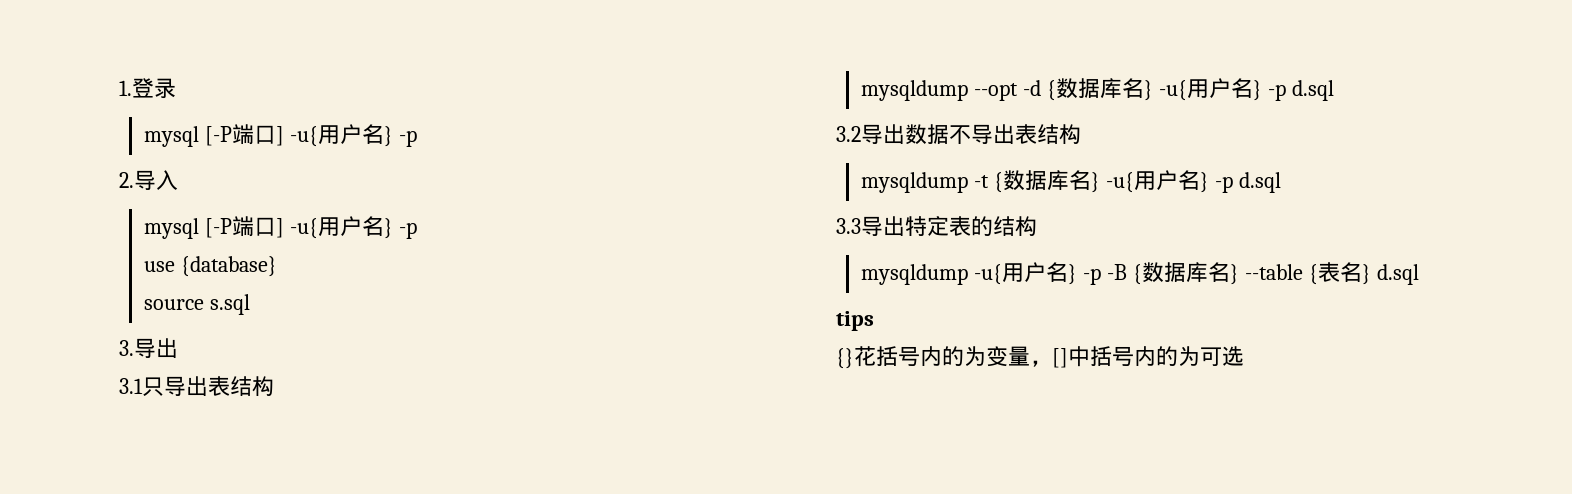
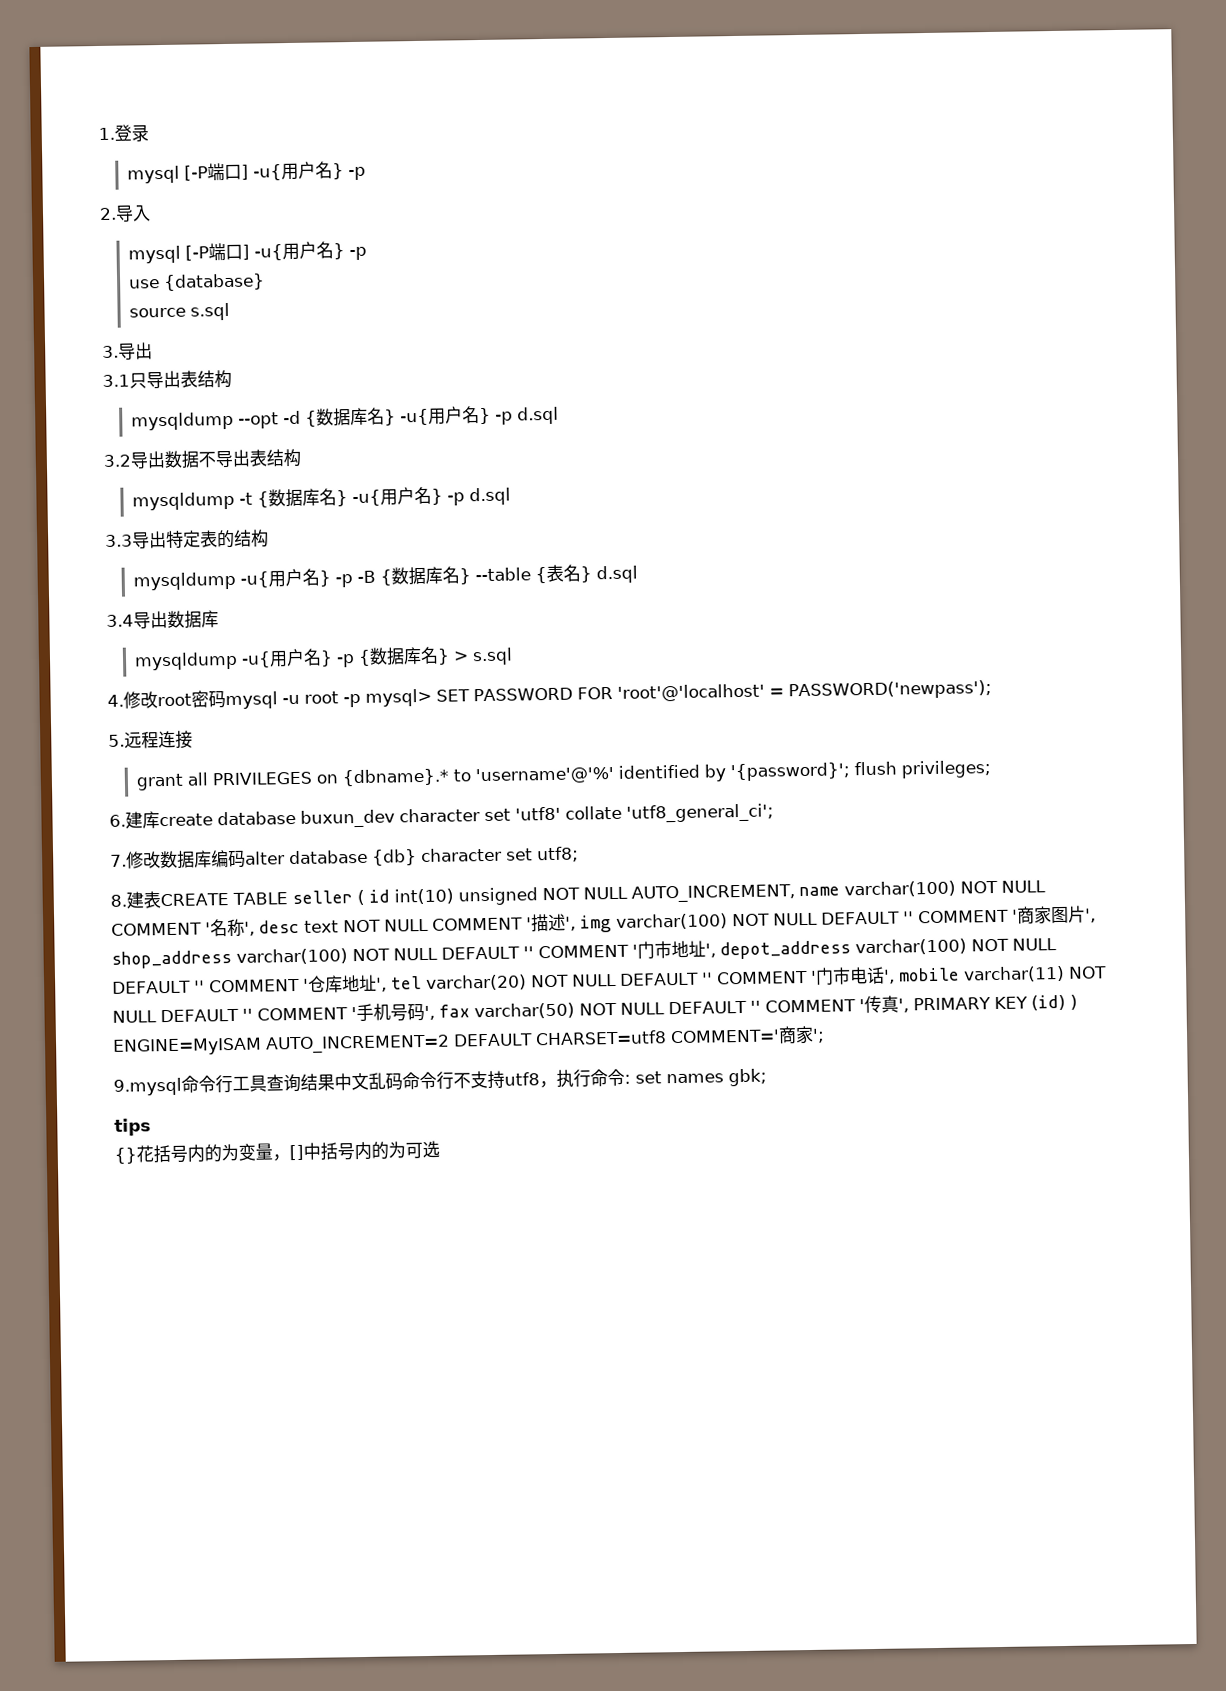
+ 3.4导出数据库
+ mysqldump -u{用户名} -p {数据库名} > s.sql
+ 4.修改root密码mysql -u root -p mysql> SET PASSWORD FOR 'root'@'localhost' = PASSWORD('newpass');
+ 5.远程连接
+ grant all PRIVILEGES on {dbname}.* to 'username'@'%' identified by '{password}'; flush privileges;
+ 6.建库create database buxun_dev character set 'utf8' collate 'utf8_general_ci';
+ 7.修改数据库编码alter database {db} character set utf8;
+ 8.建表CREATE TABLE seller ( id int(10) unsigned NOT NULL AUTO_INCREMENT, name varchar(100) NOT NULL COMMENT '名称', desc text NOT NULL COMMENT '描述', img varchar(100) NOT NULL DEFAULT '' COMMENT '商家图片', shop_address varchar(100) NOT NULL DEFAULT '' COMMENT '门市地址', depot_address varchar(100) NOT NULL DEFAULT '' COMMENT '仓库地址', tel varchar(20) NOT NULL DEFAULT '' COMMENT '门市电话', mobile varchar(11) NOT NULL DEFAULT '' COMMENT '手机号码', fax varchar(50) NOT NULL DEFAULT '' COMMENT '传真', PRIMARY KEY (id) ) ENGINE=MyISAM AUTO_INCREMENT=2 DEFAULT CHARSET=utf8 COMMENT='商家';
+ 9.mysql命令行工具查询结果中文乱码命令行不支持utf8，执行命令: set names gbk;

